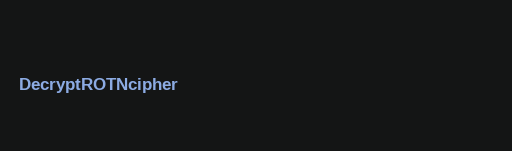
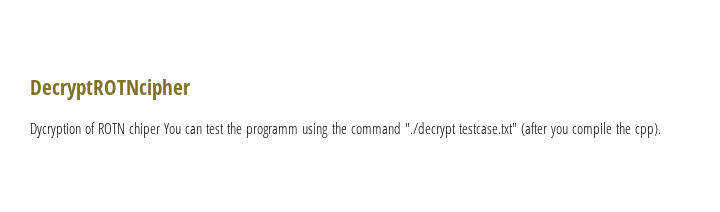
+ Dycryption of ROTN chiper You can test the programm using the command "./decrypt testcase.txt" (after you compile the cpp).

